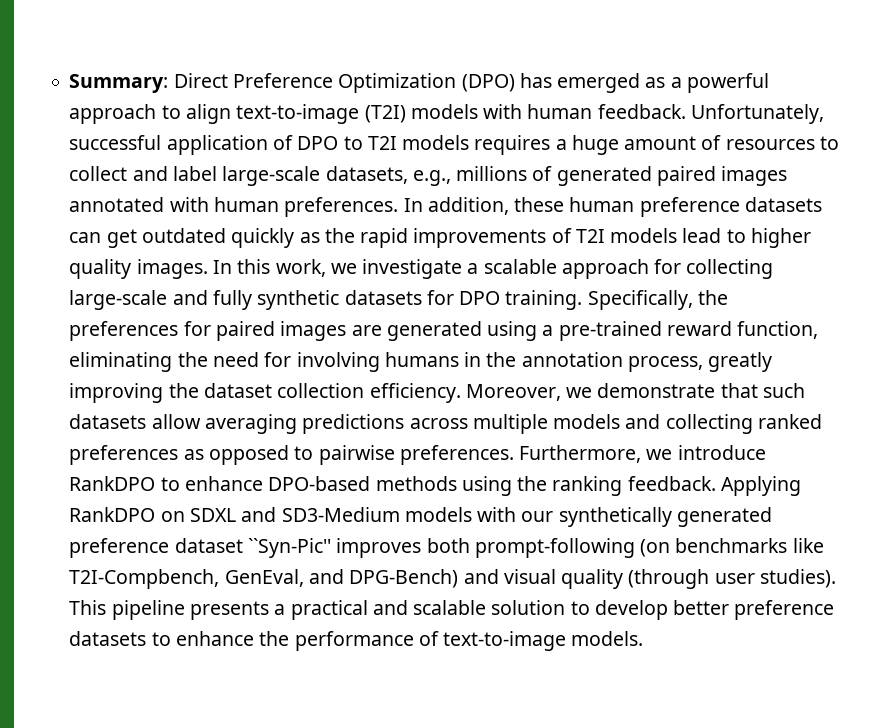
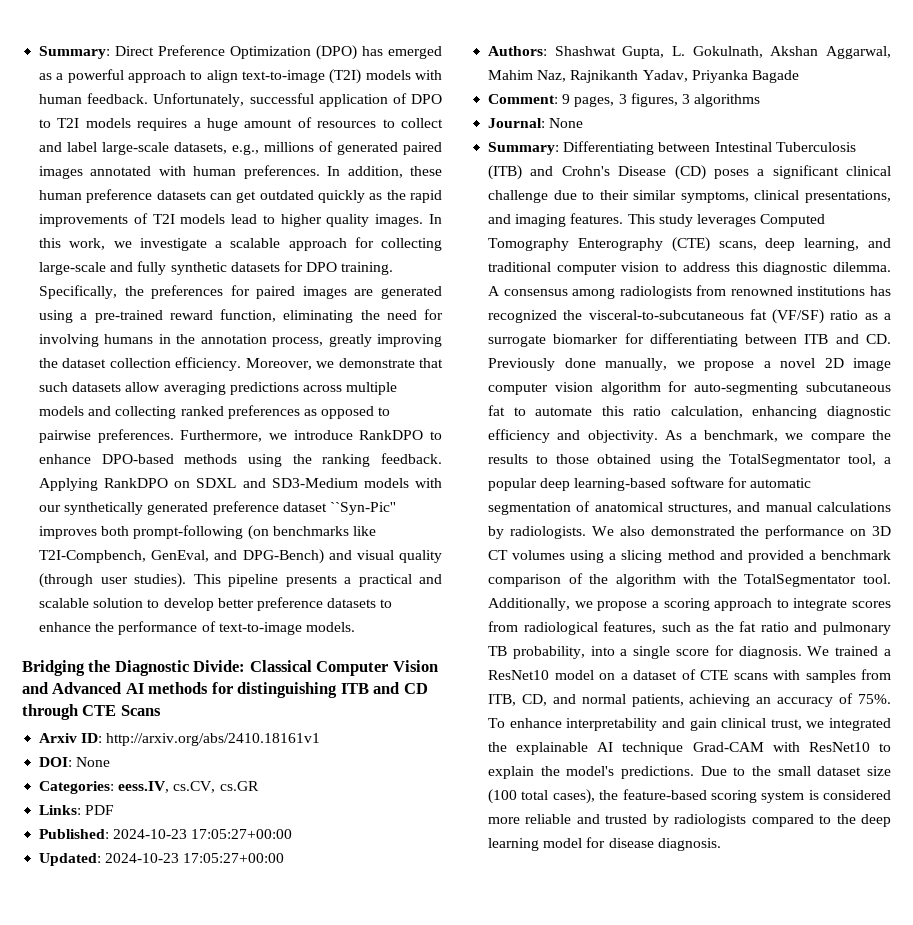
+ Bridging the Diagnostic Divide: Classical Computer Vision and Advanced AI methods for distinguishing ITB and CD through CTE Scans
+ Arxiv ID: http://arxiv.org/abs/2410.18161v1
+ DOI: None
+ Categories: eess.IV, cs.CV, cs.GR
+ Links: PDF
+ Published: 2024-10-23 17:05:27+00:00
+ Updated: 2024-10-23 17:05:27+00:00
+ Authors: Shashwat Gupta, L. Gokulnath, Akshan Aggarwal, Mahim Naz, Rajnikanth Yadav, Priyanka Bagade
+ Comment: 9 pages, 3 figures, 3 algorithms
+ Journal: None
+ Summary: Differentiating between Intestinal Tuberculosis (ITB) and Crohn's Disease (CD) poses a significant clinical challenge due to their similar symptoms, clinical presentations, and imaging features. This study leverages Computed Tomography Enterography (CTE) scans, deep learning, and traditional computer vision to address this diagnostic dilemma. A consensus among radiologists from renowned institutions has recognized the visceral-to-subcutaneous fat (VF/SF) ratio as a surrogate biomarker for differentiating between ITB and CD. Previously done manually, we propose a novel 2D image computer vision algorithm for auto-segmenting subcutaneous fat to automate this ratio calculation, enhancing diagnostic efficiency and objectivity. As a benchmark, we compare the results to those obtained using the TotalSegmentator tool, a popular deep learning-based software for automatic segmentation of anatomical structures, and manual calculations by radiologists. We also demonstrated the performance on 3D CT volumes using a slicing method and provided a benchmark comparison of the algorithm with the TotalSegmentator tool. Additionally, we propose a scoring approach to integrate scores from radiological features, such as the fat ratio and pulmonary TB probability, into a single score for diagnosis. We trained a ResNet10 model on a dataset of CTE scans with samples from ITB, CD, and normal patients, achieving an accuracy of 75%. To enhance interpretability and gain clinical trust, we integrated the explainable AI technique Grad-CAM with ResNet10 to explain the model's predictions. Due to the small dataset size (100 total cases), the feature-based scoring system is considered more reliable and trusted by radiologists compared to the deep learning model for disease diagnosis.

